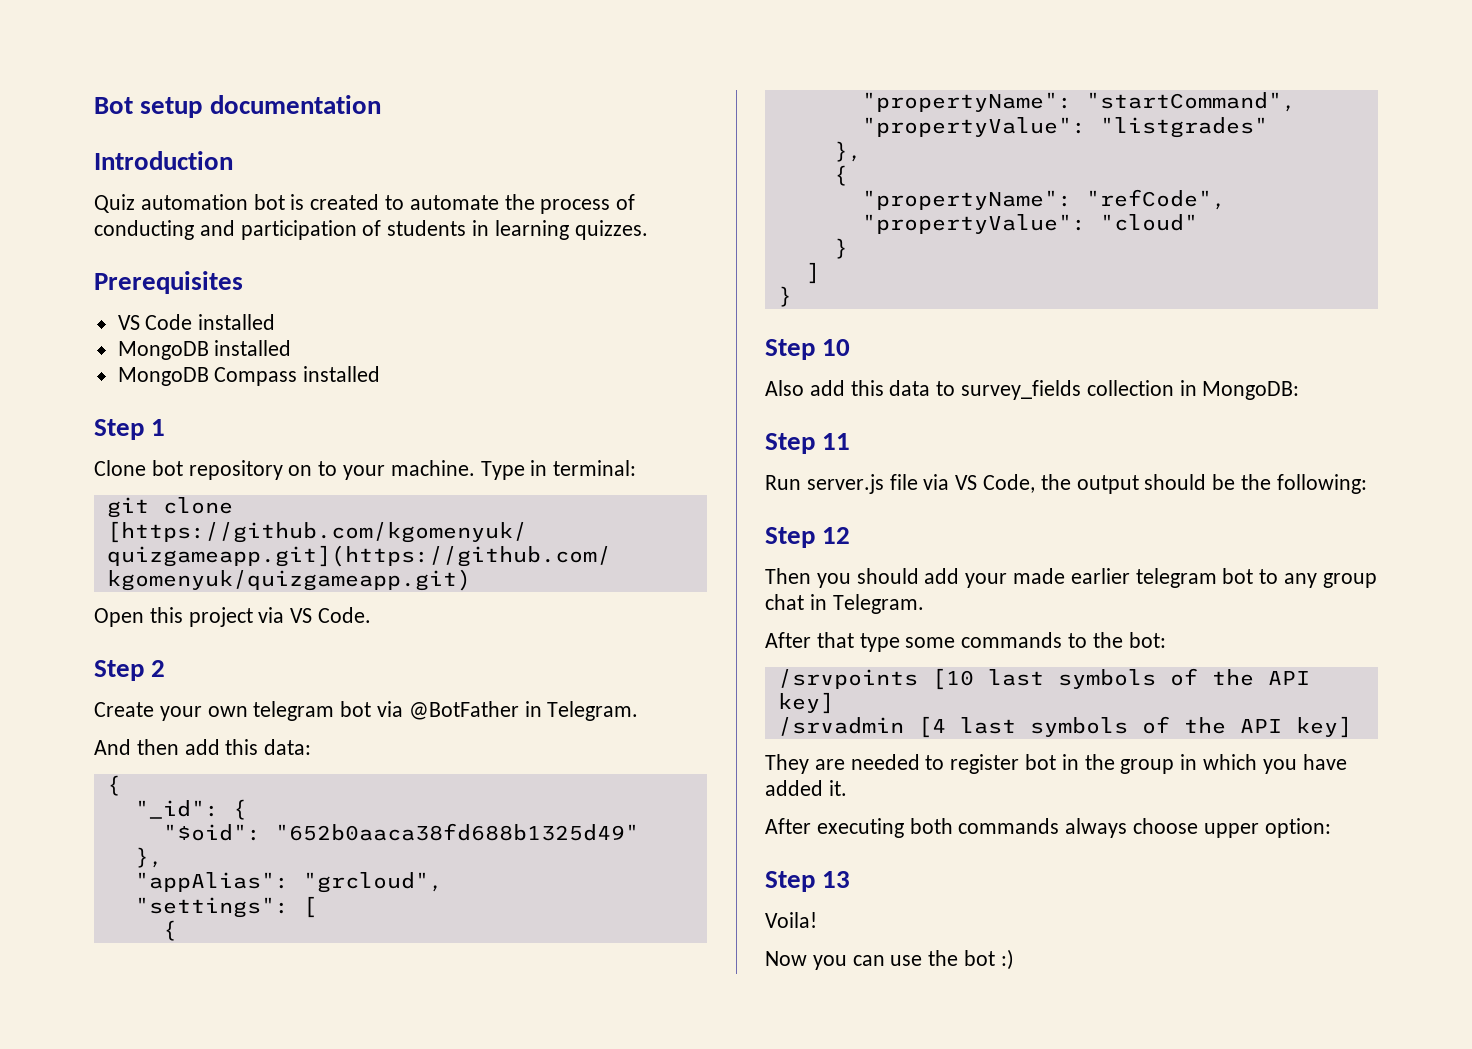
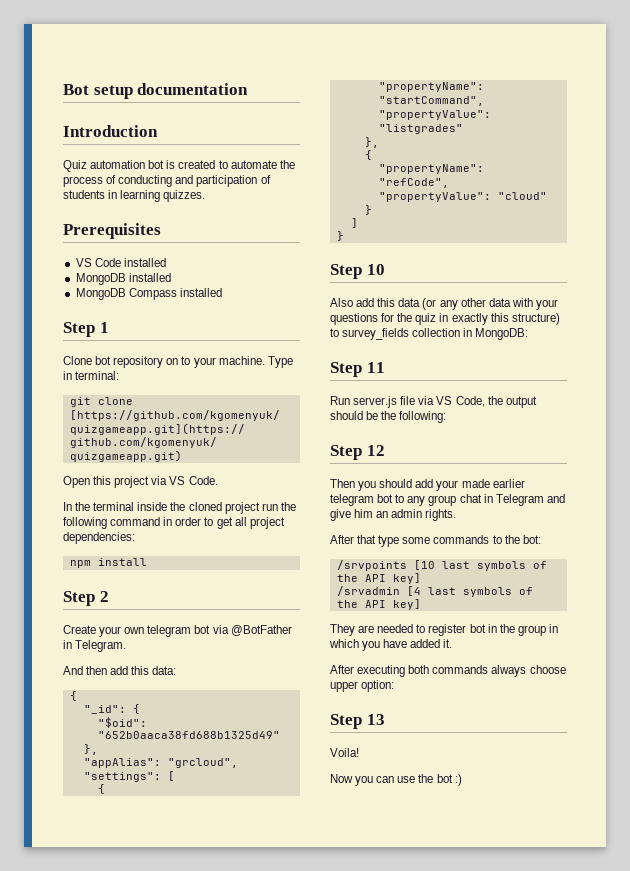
+ In the terminal inside the cloned project run the following command in order to get all project dependencies:
+ npm install
- Also add this data to survey_fields collection in MongoDB:
+ Also add this data (or any other data with your questions for the quiz in exactly this structure) to survey_fields collection in MongoDB:
- Then you should add your made earlier telegram bot to any group chat in Telegram.
+ Then you should add your made earlier telegram bot to any group chat in Telegram and give him an admin rights.

